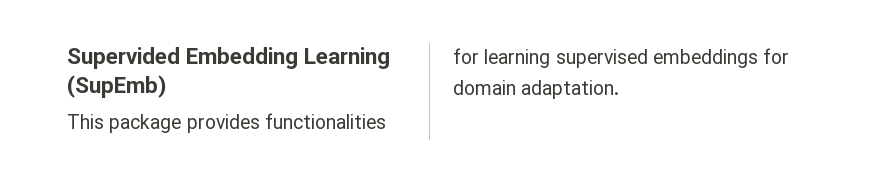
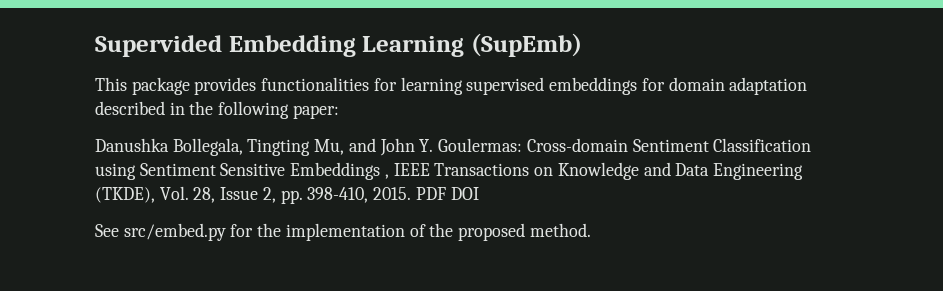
- This package provides functionalities for learning supervised embeddings for domain adaptation.
+ This package provides functionalities for learning supervised embeddings for domain adaptation described in the following paper:
+ Danushka Bollegala, Tingting Mu, and John Y. Goulermas: Cross-domain Sentiment Classification using Sentiment Sensitive Embeddings , IEEE Transactions on Knowledge and Data Engineering (TKDE), Vol. 28, Issue 2, pp. 398-410, 2015. PDF DOI
+ See src/embed.py for the implementation of the proposed method.

